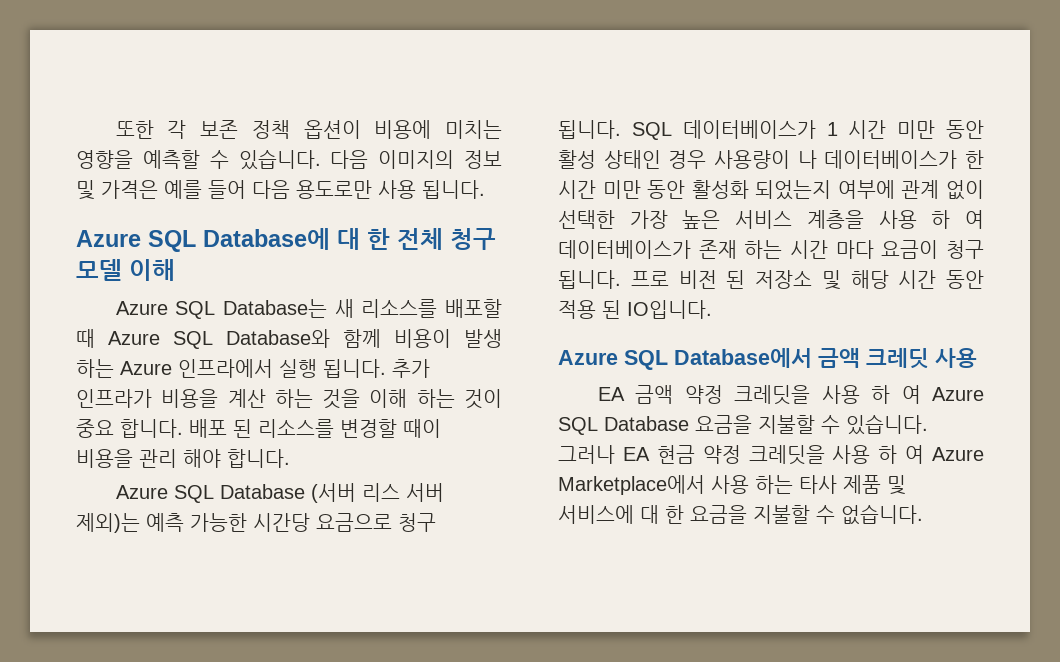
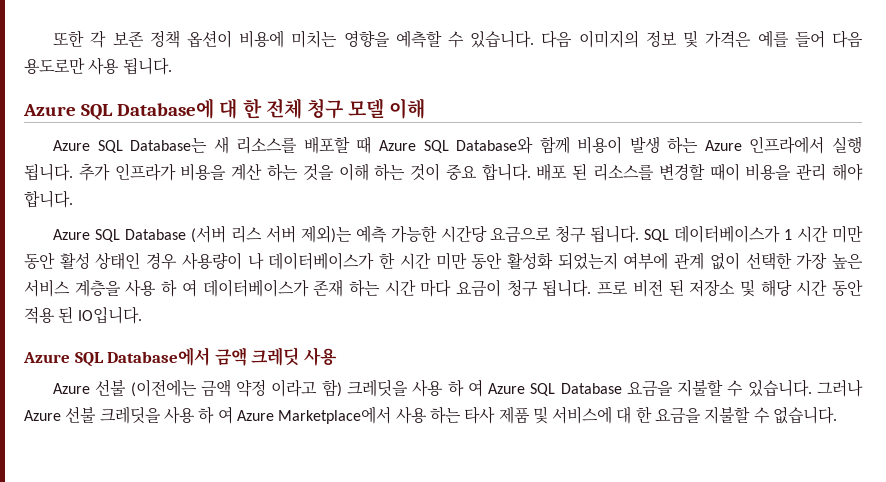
- EA 금액 약정 크레딧을 사용 하 여 Azure SQL Database 요금을 지불할 수 있습니다.
+ Azure 선불 (이전에는 금액 약정 이라고 함) 크레딧을 사용 하 여 Azure SQL Database 요금을 지불할 수 있습니다.
- 그러나 EA 현금 약정 크레딧을 사용 하 여 Azure Marketplace에서 사용 하는 타사 제품 및 서비스에 대 한 요금을 지불할 수 없습니다.
+ 그러나 Azure 선불 크레딧을 사용 하 여 Azure Marketplace에서 사용 하는 타사 제품 및 서비스에 대 한 요금을 지불할 수 없습니다.

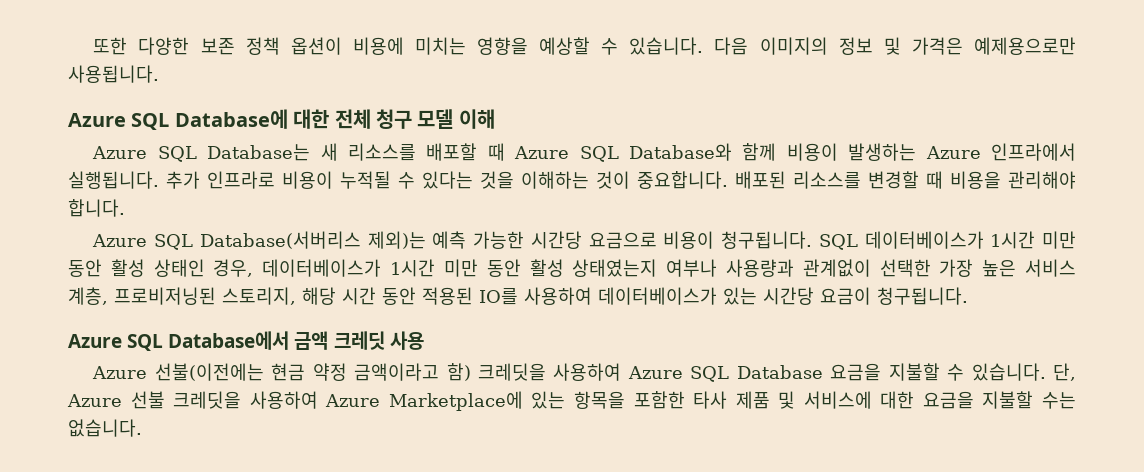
- 또한 각 보존 정책 옵션이 비용에 미치는 영향을 예측할 수 있습니다.
+ 또한 다양한 보존 정책 옵션이 비용에 미치는 영향을 예상할 수 있습니다.
- 다음 이미지의 정보 및 가격은 예를 들어 다음 용도로만 사용 됩니다.
+ 다음 이미지의 정보 및 가격은 예제용으로만 사용됩니다.
- Azure SQL Database에 대 한 전체 청구 모델 이해
+ Azure SQL Database에 대한 전체 청구 모델 이해
- Azure SQL Database는 새 리소스를 배포할 때 Azure SQL Database와 함께 비용이 발생 하는 Azure 인프라에서 실행 됩니다. 추가 인프라가 비용을 계산 하는 것을 이해 하는 것이 중요 합니다. 배포 된 리소스를 변경할 때이 비용을 관리 해야 합니다.
+ Azure SQL Database는 새 리소스를 배포할 때 Azure SQL Database와 함께 비용이 발생하는 Azure 인프라에서 실행됩니다. 추가 인프라로 비용이 누적될 수 있다는 것을 이해하는 것이 중요합니다. 배포된 리소스를 변경할 때 비용을 관리해야 합니다.
- Azure SQL Database (서버 리스 서버 제외)는 예측 가능한 시간당 요금으로 청구 됩니다. SQL 데이터베이스가 1 시간 미만 동안 활성 상태인 경우 사용량이 나 데이터베이스가 한 시간 미만 동안 활성화 되었는지 여부에 관계 없이 선택한 가장 높은 서비스 계층을 사용 하 여 데이터베이스가 존재 하는 시간 마다 요금이 청구 됩니다. 프로 비전 된 저장소 및 해당 시간 동안 적용 된 IO입니다.
+ Azure SQL Database(서버리스 제외)는 예측 가능한 시간당 요금으로 비용이 청구됩니다. SQL 데이터베이스가 1시간 미만 동안 활성 상태인 경우, 데이터베이스가 1시간 미만 동안 활성 상태였는지 여부나 사용량과 관계없이 선택한 가장 높은 서비스 계층, 프로비저닝된 스토리지, 해당 시간 동안 적용된 IO를 사용하여 데이터베이스가 있는 시간당 요금이 청구됩니다.
- Azure 선불 (이전에는 금액 약정 이라고 함) 크레딧을 사용 하 여 Azure SQL Database 요금을 지불할 수 있습니다.
+ Azure 선불(이전에는 현금 약정 금액이라고 함) 크레딧을 사용하여 Azure SQL Database 요금을 지불할 수 있습니다.
- 그러나 Azure 선불 크레딧을 사용 하 여 Azure Marketplace에서 사용 하는 타사 제품 및 서비스에 대 한 요금을 지불할 수 없습니다.
+ 단, Azure 선불 크레딧을 사용하여 Azure Marketplace에 있는 항목을 포함한 타사 제품 및 서비스에 대한 요금을 지불할 수는 없습니다.

